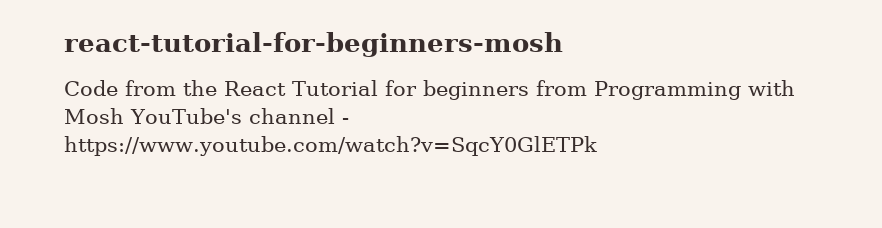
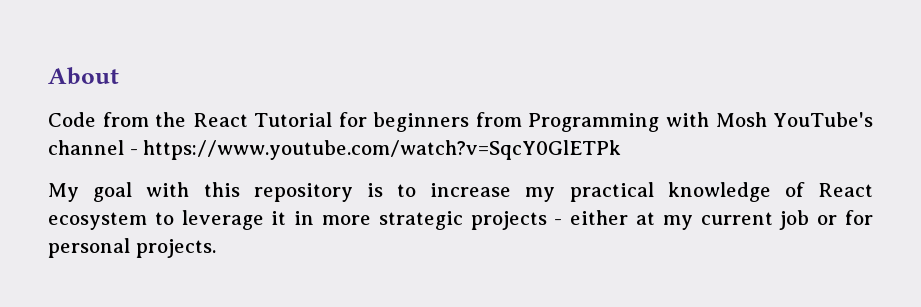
- react-tutorial-for-beginners-mosh
+ About
+ My goal with this repository is to increase my practical knowledge of React ecosystem to leverage it in more strategic projects - either at my current job or for personal projects.

